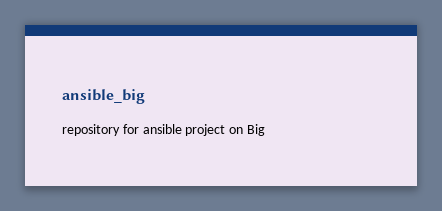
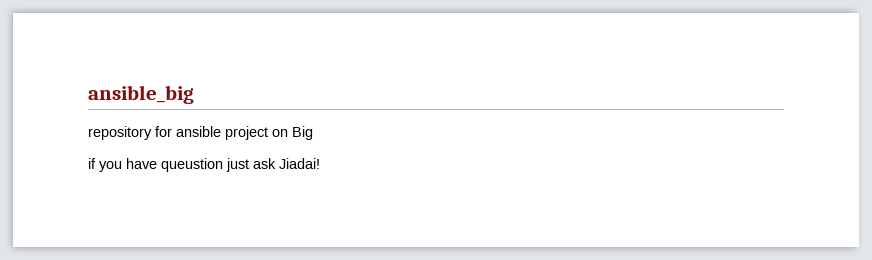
+ if you have queustion just ask Jiadai!

